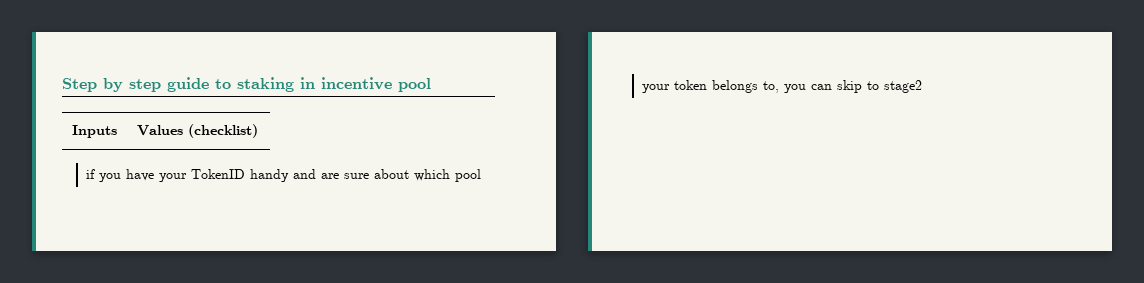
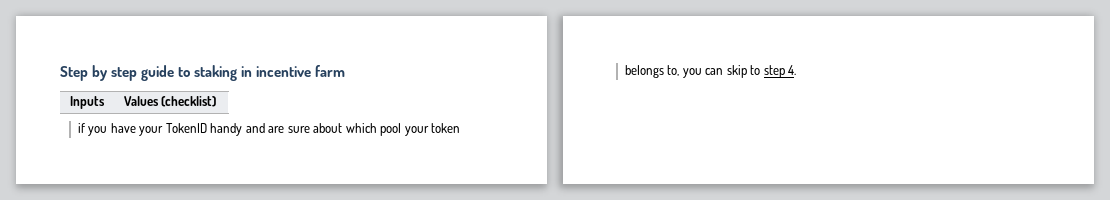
- Step by step guide to staking in incentive pool
+ Step by step guide to staking in incentive farm
- if you have your TokenID handy and are sure about which pool your token belongs to, you can skip to stage2
+ if you have your TokenID handy and are sure about which pool your token belongs to, you can skip to step 4.

